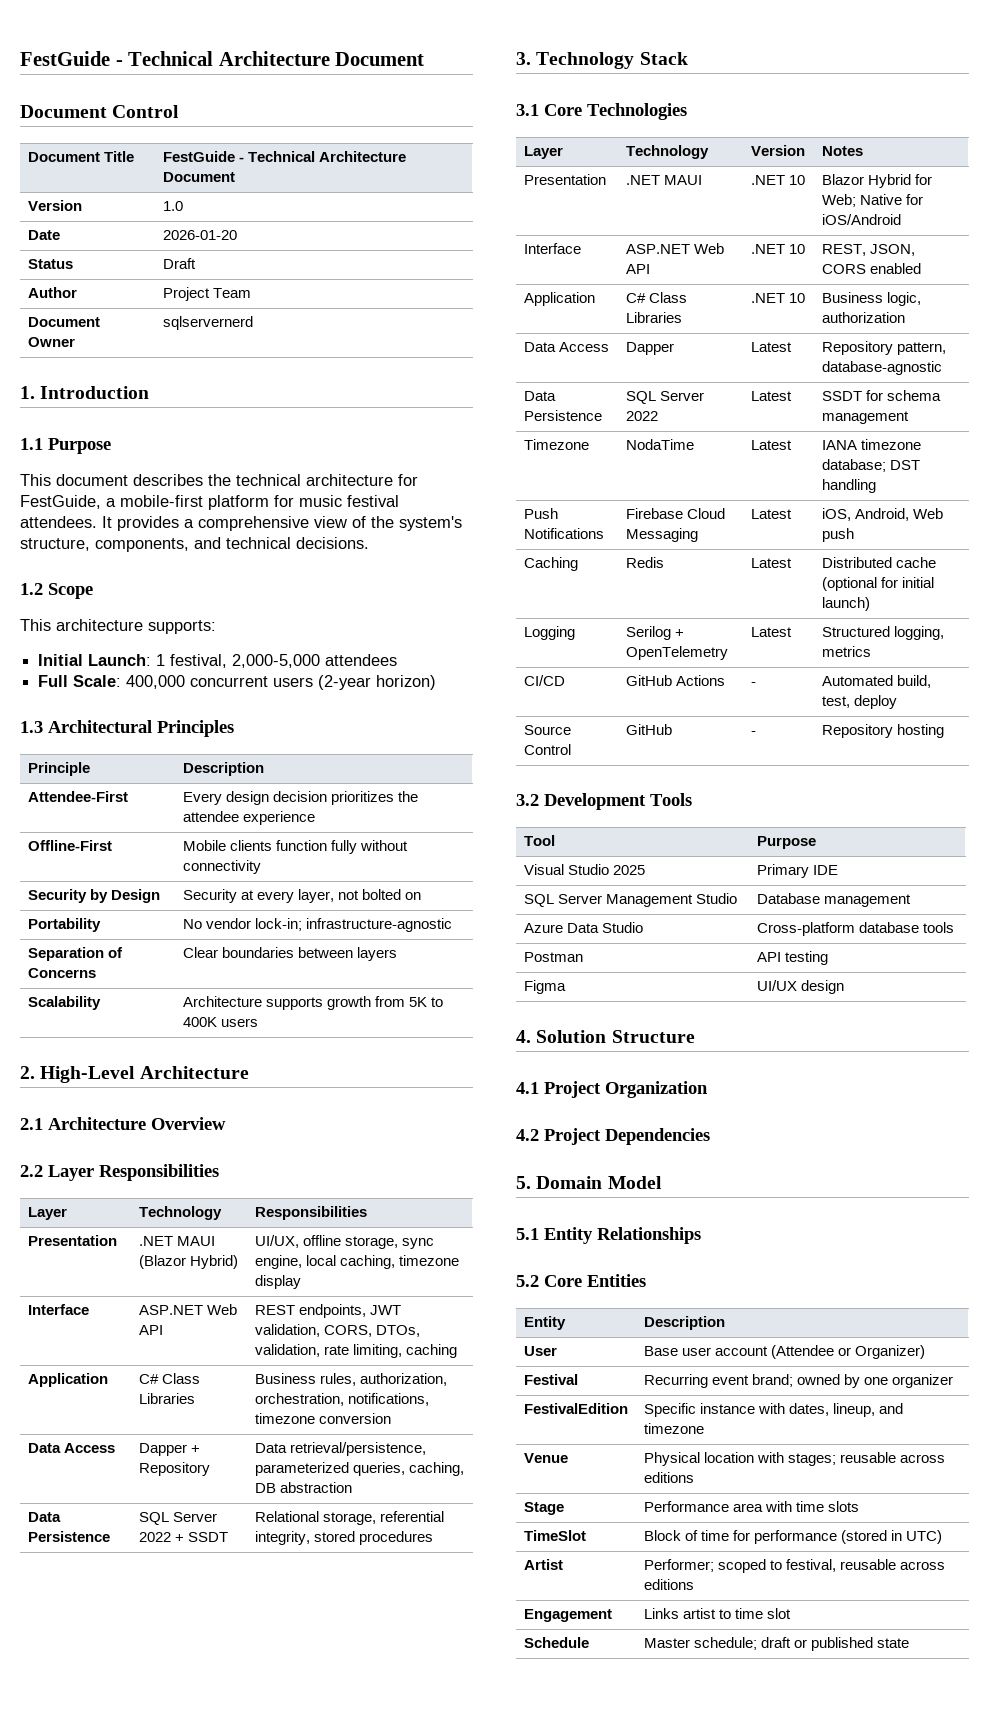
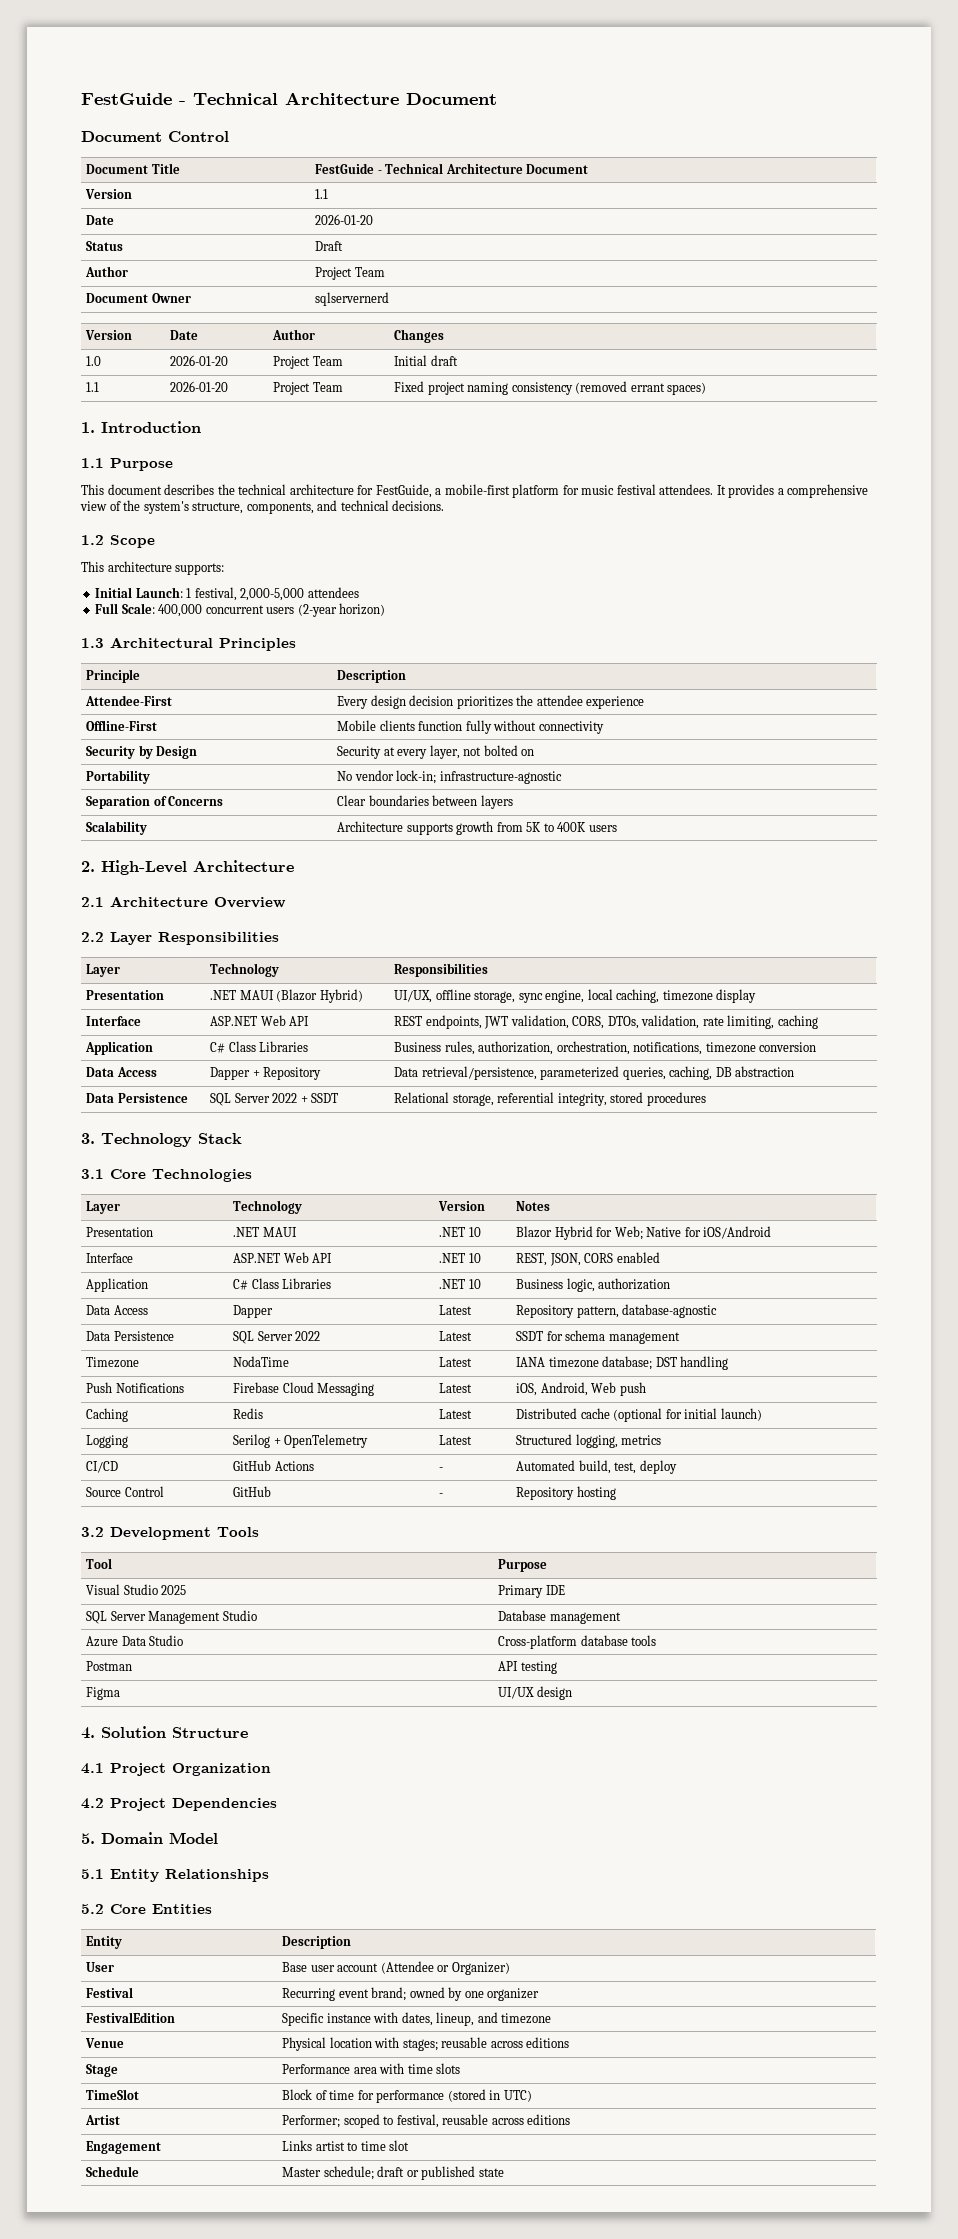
- Version | 1.0
+ Version | 1.1
+ Version | Date | Author | Changes
+ 1.0 | 2026-01-20 | Project Team | Initial draft
+ 1.1 | 2026-01-20 | Project Team | Fixed project naming consistency (removed errant spaces)

